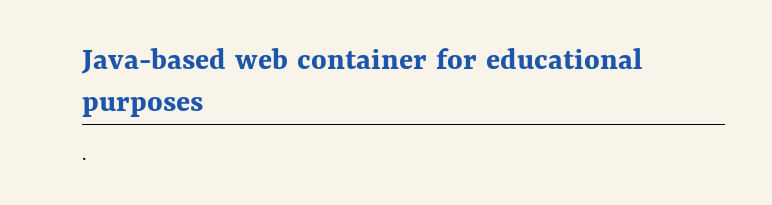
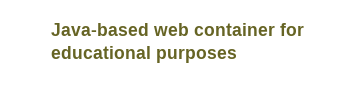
- .

